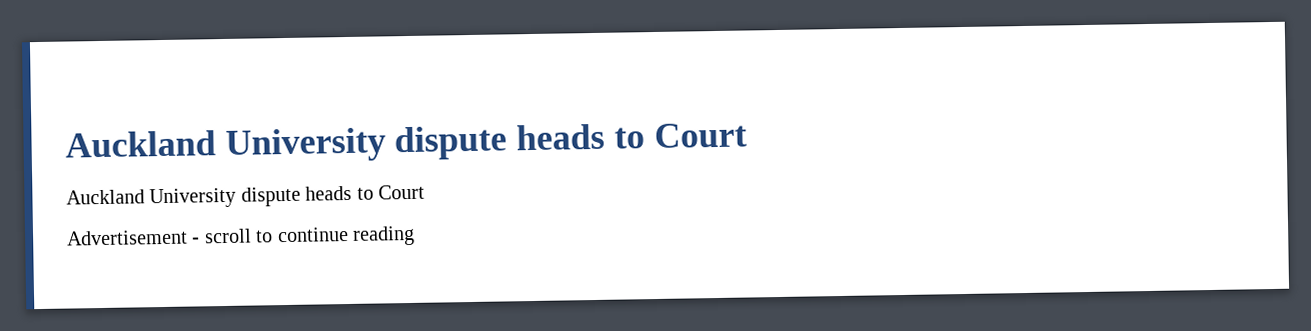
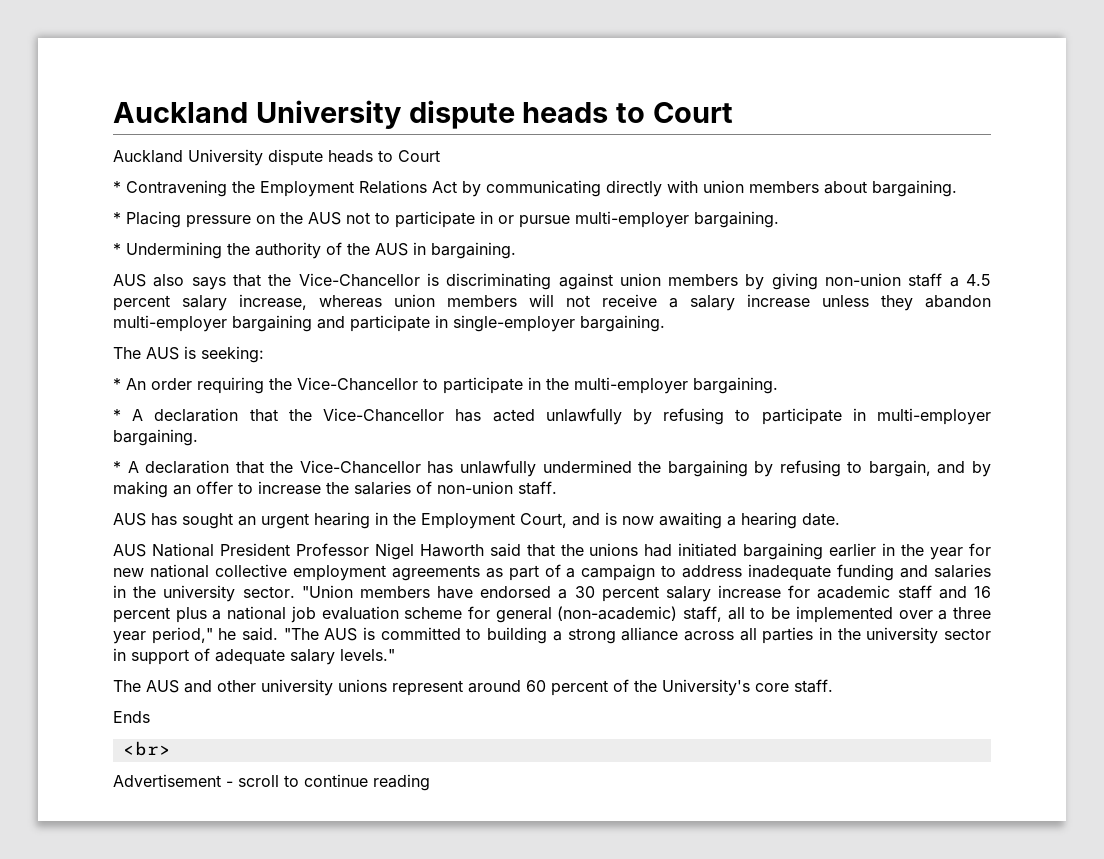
+ * Contravening the Employment Relations Act by communicating directly with union members about bargaining.
+ * Placing pressure on the AUS not to participate in or pursue multi-employer bargaining.
+ * Undermining the authority of the AUS in bargaining.
+ AUS also says that the Vice-Chancellor is discriminating against union members by giving non-union staff a 4.5 percent salary increase, whereas union members will not receive a salary increase unless they abandon multi-employer bargaining and participate in single-employer bargaining.
+ The AUS is seeking:
+ * An order requiring the Vice-Chancellor to participate in the multi-employer bargaining.
+ * A declaration that the Vice-Chancellor has acted unlawfully by refusing to participate in multi-employer bargaining.
+ * A declaration that the Vice-Chancellor has unlawfully undermined the bargaining by refusing to bargain, and by making an offer to increase the salaries of non-union staff.
+ AUS has sought an urgent hearing in the Employment Court, and is now awaiting a hearing date.
+ AUS National President Professor Nigel Haworth said that the unions had initiated bargaining earlier in the year for new national collective employment agreements as part of a campaign to address inadequate funding and salaries in the university sector. "Union members have endorsed a 30 percent salary increase for academic staff and 16 percent plus a national job evaluation scheme for general (non-academic) staff, all to be implemented over a three year period," he said. "The AUS is committed to building a strong alliance across all parties in the university sector in support of adequate salary levels."
+ The AUS and other university unions represent around 60 percent of the University's core staff.
+ Ends
+ <br>

